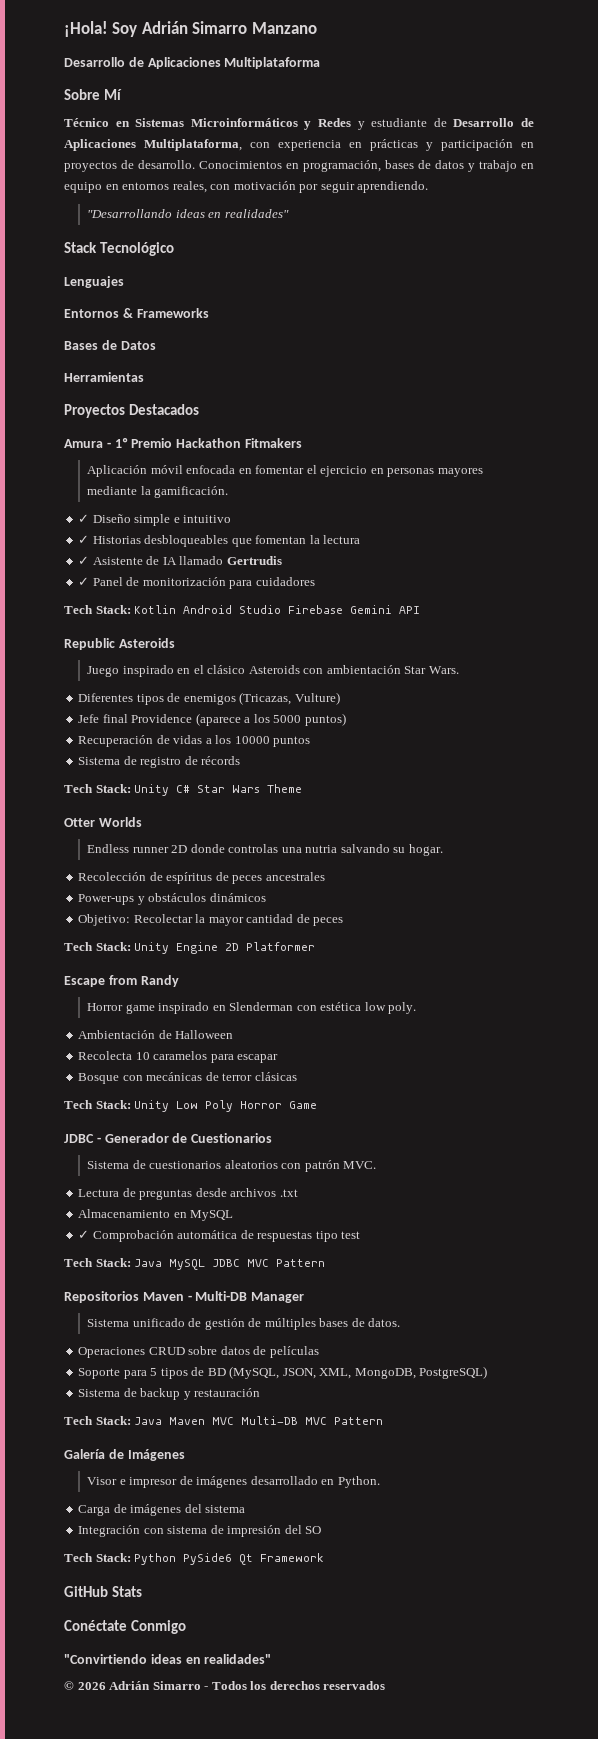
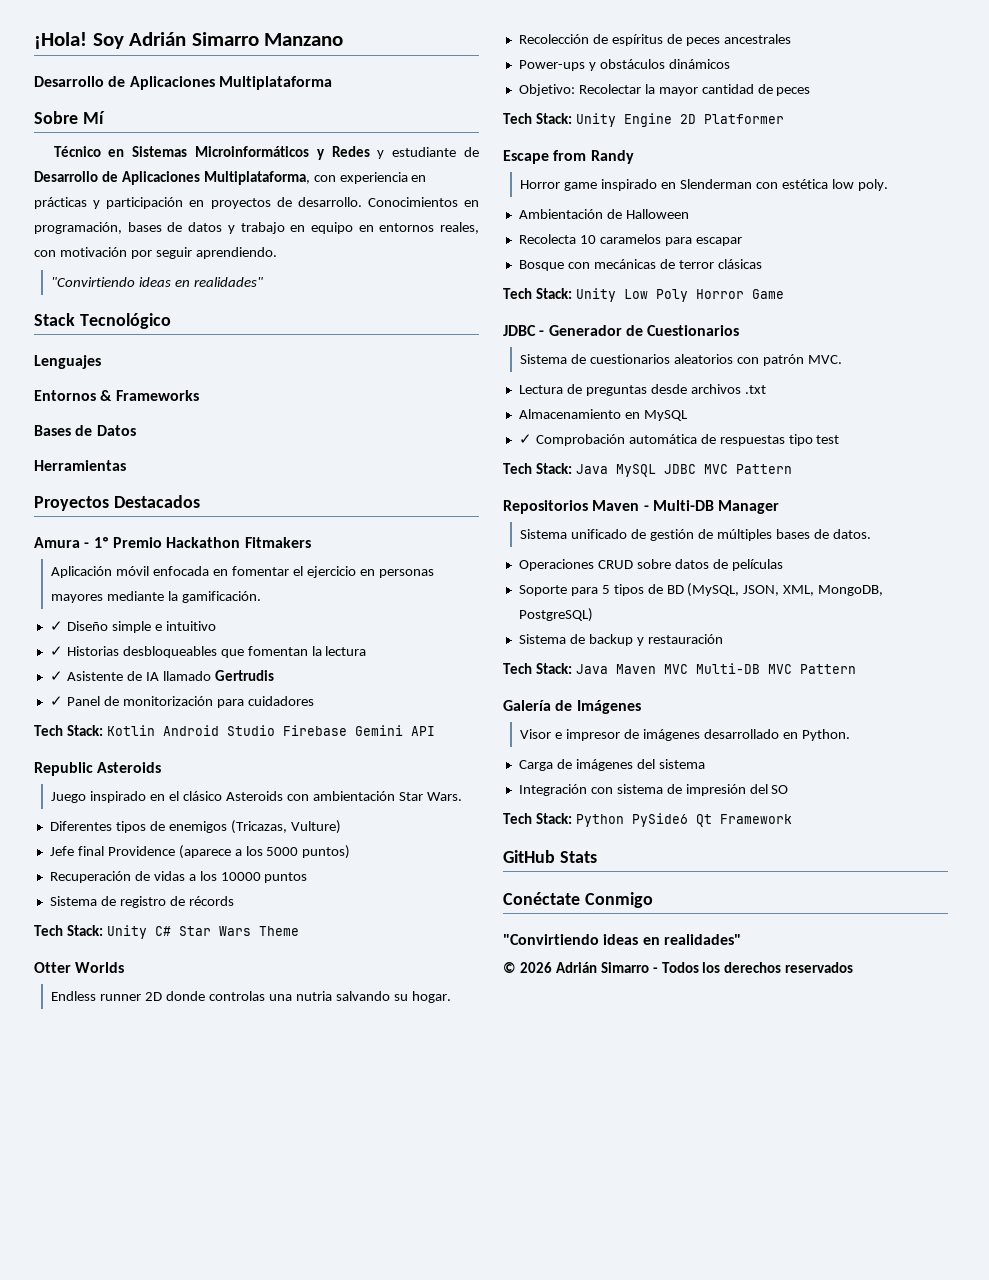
  Conocimientos en programación, bases de datos y trabajo en equipo en entornos reales, con motivación por seguir aprendiendo.
- "Desarrollando ideas en realidades"
+ "Convirtiendo ideas en realidades"

